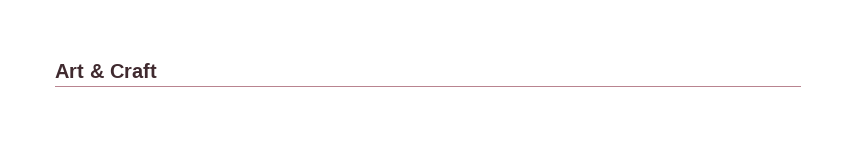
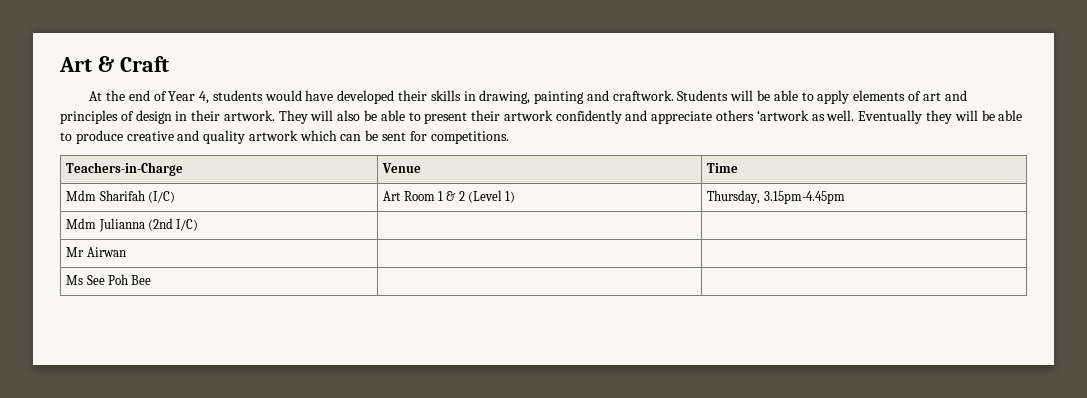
+ At the end of Year 4, students would have developed their skills in drawing, painting and craftwork. Students will be able to apply elements of art and principles of design in their artwork. They will also be able to present their artwork confidently and appreciate others ‘artwork as well. Eventually they will be able to produce creative and quality artwork which can be sent for competitions.
+ Teachers-in-Charge | Venue | Time
+ Mdm Sharifah (I/C) | Art Room 1 & 2 (Level 1) | Thursday, 3.15pm-4.45pm
+ Mdm Julianna (2nd I/C) | |
+ Mr Airwan | |
+ Ms See Poh Bee | |

